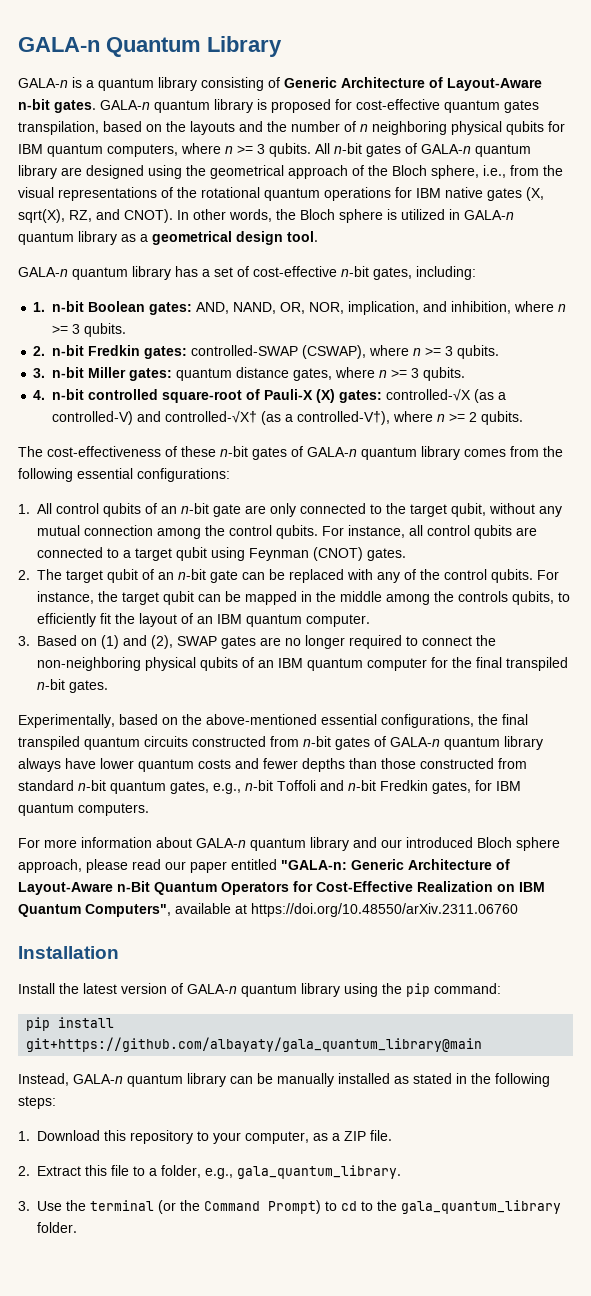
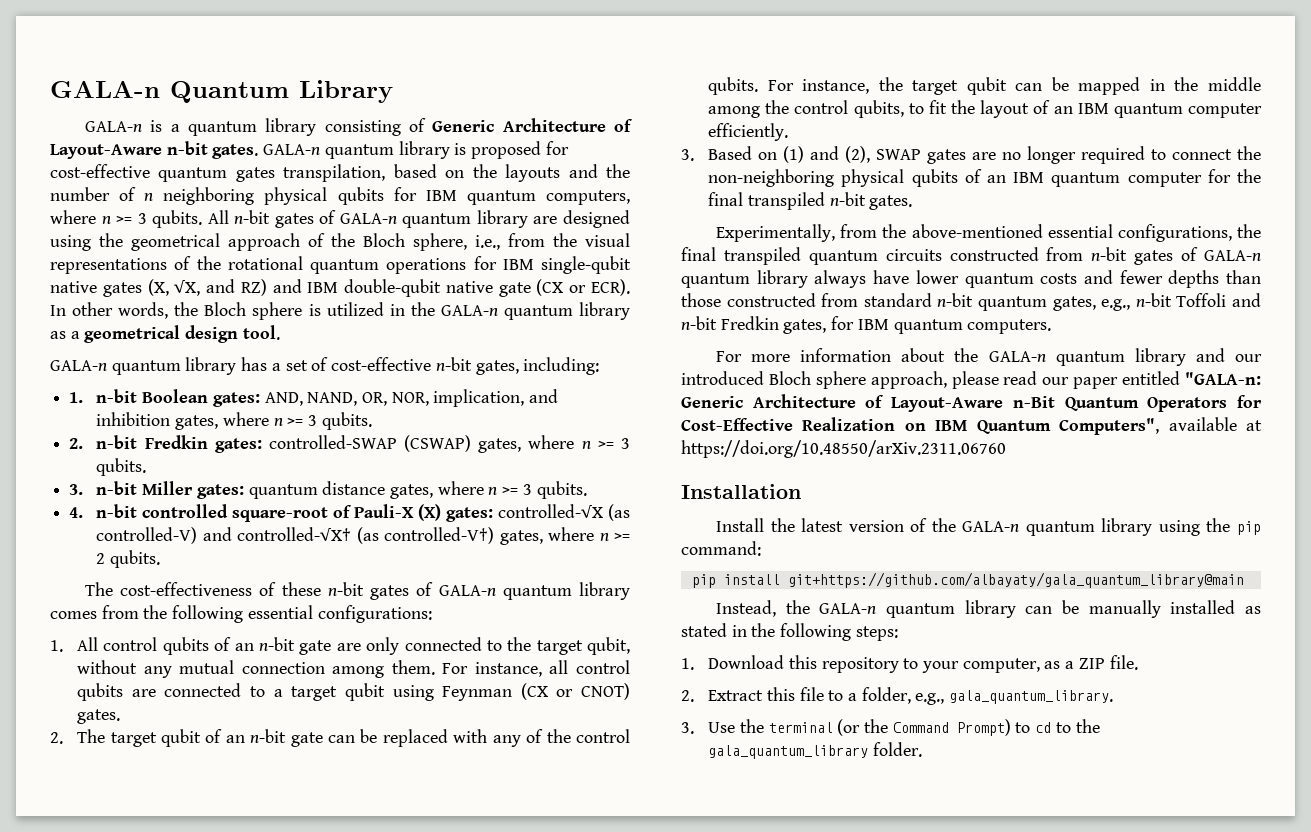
- All n-bit gates of GALA-n quantum library are designed using the geometrical approach of the Bloch sphere, i.e., from the visual representations of the rotational quantum operations for IBM native gates (X, sqrt(X), RZ, and CNOT).
+ All n-bit gates of GALA-n quantum library are designed using the geometrical approach of the Bloch sphere, i.e., from the visual representations of the rotational quantum operations for IBM single-qubit native gates (X, √X, and RZ) and IBM double-qubit native gate (CX or ECR).
- In other words, the Bloch sphere is utilized in GALA-n quantum library as a geometrical design tool.
+ In other words, the Bloch sphere is utilized in the GALA-n quantum library as a geometrical design tool.
- 1. n-bit Boolean gates: AND, NAND, OR, NOR, implication, and inhibition, where n >= 3 qubits.
+ 1. n-bit Boolean gates: AND, NAND, OR, NOR, implication, and inhibition gates, where n >= 3 qubits.
- 2. n-bit Fredkin gates: controlled-SWAP (CSWAP), where n >= 3 qubits.
+ 2. n-bit Fredkin gates: controlled-SWAP (CSWAP) gates, where n >= 3 qubits.
- 4. n-bit controlled square-root of Pauli-X (X) gates: controlled-√X (as a controlled-V) and controlled-√X† (as a controlled-V†), where n >= 2 qubits.
+ 4. n-bit controlled square-root of Pauli-X (X) gates: controlled-√X (as controlled-V) and controlled-√X† (as controlled-V†) gates, where n >= 2 qubits.
- 1. All control qubits of an n-bit gate are only connected to the target qubit, without any mutual connection among the control qubits.
+ 1. All control qubits of an n-bit gate are only connected to the target qubit, without any mutual connection among them.
- For instance, all control qubits are connected to a target qubit using Feynman (CNOT) gates.
+ For instance, all control qubits are connected to a target qubit using Feynman (CX or CNOT) gates.
- For instance, the target qubit can be mapped in the middle among the controls qubits, to efficiently fit the layout of an IBM quantum computer.
+ For instance, the target qubit can be mapped in the middle among the control qubits, to fit the layout of an IBM quantum computer efficiently.
- Experimentally, based on the above-mentioned essential configurations, the final transpiled quantum circuits constructed from n-bit gates of GALA-n quantum library always have lower quantum costs and fewer depths than those constructed from standard n-bit quantum gates, e.g., n-bit Toffoli and n-bit Fredkin gates, for IBM quantum computers.
+ Experimentally, from the above-mentioned essential configurations, the final transpiled quantum circuits constructed from n-bit gates of GALA-n quantum library always have lower quantum costs and fewer depths than those constructed from standard n-bit quantum gates, e.g., n-bit Toffoli and n-bit Fredkin gates, for IBM quantum computers.
- For more information about GALA-n quantum library and our introduced Bloch sphere approach, please read our paper entitled "GALA-n: Generic Architecture of Layout-Aware n-Bit Quantum Operators for Cost-Effective Realization on IBM Quantum Computers", available at https://doi.org/10.48550/arXiv.2311.06760
+ For more information about the GALA-n quantum library and our introduced Bloch sphere approach, please read our paper entitled "GALA-n: Generic Architecture of Layout-Aware n-Bit Quantum Operators for Cost-Effective Realization on IBM Quantum Computers", available at https://doi.org/10.48550/arXiv.2311.06760
- Install the latest version of GALA-n quantum library using the pip command:
+ Install the latest version of the GALA-n quantum library using the pip command:
- Instead, GALA-n quantum library can be manually installed as stated in the following steps:
+ Instead, the GALA-n quantum library can be manually installed as stated in the following steps:

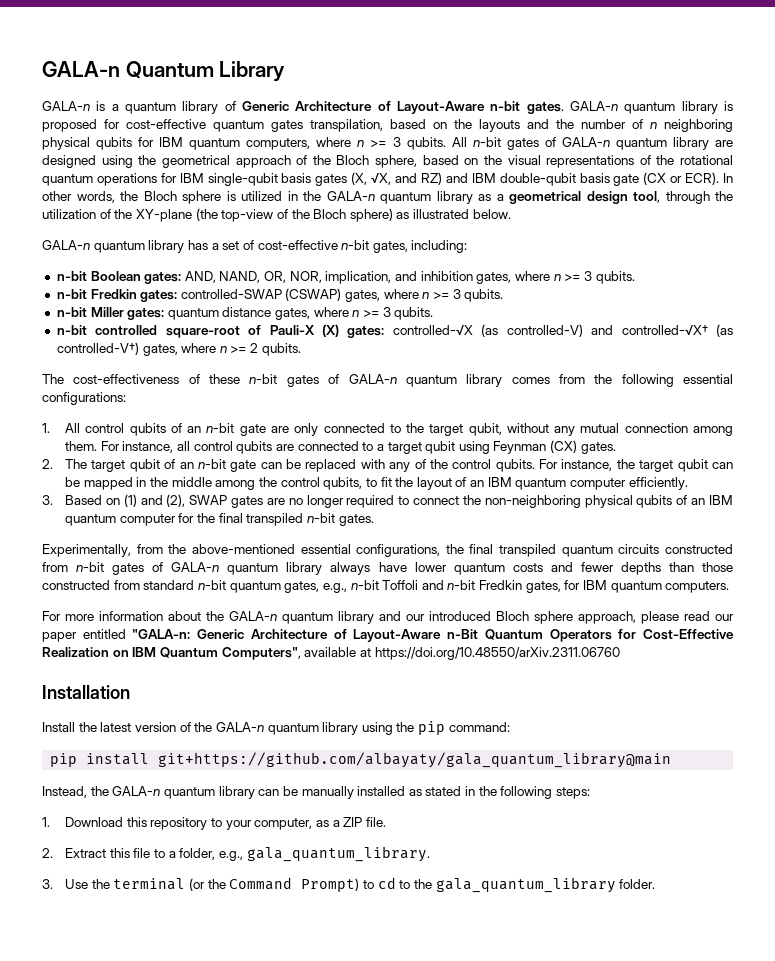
- GALA-n is a quantum library consisting of Generic Architecture of Layout-Aware n-bit gates.
+ GALA-n is a quantum library of Generic Architecture of Layout-Aware n-bit gates.
- All n-bit gates of GALA-n quantum library are designed using the geometrical approach of the Bloch sphere, i.e., from the visual representations of the rotational quantum operations for IBM single-qubit native gates (X, √X, and RZ) and IBM double-qubit native gate (CX or ECR).
+ All n-bit gates of GALA-n quantum library are designed using the geometrical approach of the Bloch sphere, based on the visual representations of the rotational quantum operations for IBM single-qubit basis gates (X, √X, and RZ) and IBM double-qubit basis gate (CX or ECR).
- In other words, the Bloch sphere is utilized in the GALA-n quantum library as a geometrical design tool.
+ In other words, the Bloch sphere is utilized in the GALA-n quantum library as a geometrical design tool, through the utilization of the XY-plane (the top-view of the Bloch sphere) as illustrated below.
- 1. n-bit Boolean gates: AND, NAND, OR, NOR, implication, and inhibition gates, where n >= 3 qubits.
+ n-bit Boolean gates: AND, NAND, OR, NOR, implication, and inhibition gates, where n >= 3 qubits.
- 2. n-bit Fredkin gates: controlled-SWAP (CSWAP) gates, where n >= 3 qubits.
+ n-bit Fredkin gates: controlled-SWAP (CSWAP) gates, where n >= 3 qubits.
- 3. n-bit Miller gates: quantum distance gates, where n >= 3 qubits.
+ n-bit Miller gates: quantum distance gates, where n >= 3 qubits.
- 4. n-bit controlled square-root of Pauli-X (X) gates: controlled-√X (as controlled-V) and controlled-√X† (as controlled-V†) gates, where n >= 2 qubits.
+ n-bit controlled square-root of Pauli-X (X) gates: controlled-√X (as controlled-V) and controlled-√X† (as controlled-V†) gates, where n >= 2 qubits.
- For instance, all control qubits are connected to a target qubit using Feynman (CX or CNOT) gates.
+ For instance, all control qubits are connected to a target qubit using Feynman (CX) gates.

